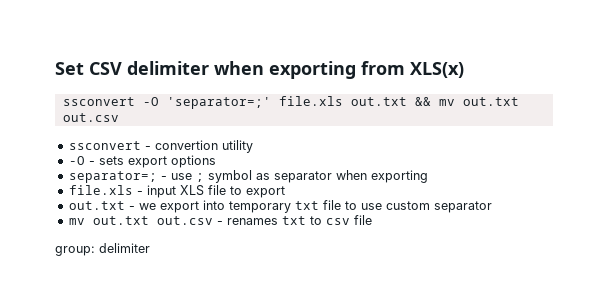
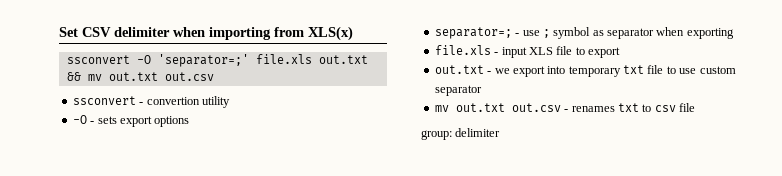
- Set CSV delimiter when exporting from XLS(x)
+ Set CSV delimiter when importing from XLS(x)

